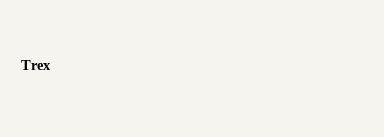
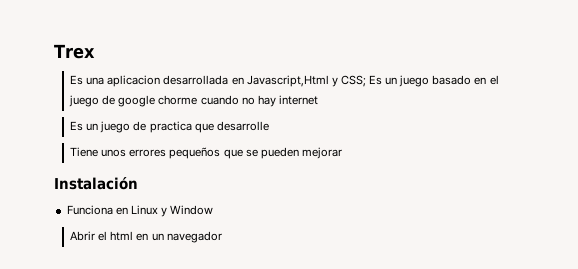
+ Es una aplicacion desarrollada en Javascript,Html y CSS; Es un juego basado en el juego de google chorme cuando no hay internet
+ Es un juego de practica que desarrolle
+ Tiene unos errores pequeños que se pueden mejorar
+ Instalación
+ Funciona en Linux y Window
+ Abrir el html en un navegador

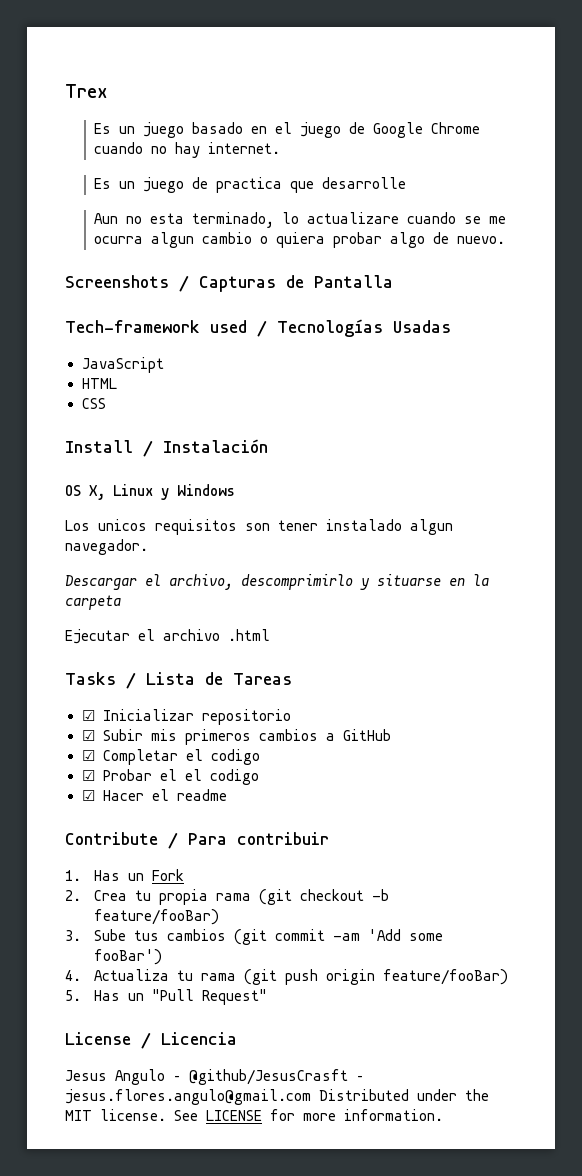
- Es una aplicacion desarrollada en Javascript,Html y CSS; Es un juego basado en el juego de google chorme cuando no hay internet
+ Es un juego basado en el juego de Google Chrome cuando no hay internet.
- Tiene unos errores pequeños que se pueden mejorar
- Instalación
- Funciona en Linux y Window
- Abrir el html en un navegador
+ Aun no esta terminado, lo actualizare cuando se me ocurra algun cambio o quiera probar algo de nuevo.
+ Screenshots / Capturas de Pantalla
+ Tech-framework used / Tecnologías Usadas
+ JavaScript
+ HTML
+ CSS
+ Install / Instalación
+ OS X, Linux y Windows
+ Los unicos requisitos son tener instalado algun navegador.
+ Descargar el archivo, descomprimirlo y situarse en la carpeta
+ Ejecutar el archivo .html
+ Tasks / Lista de Tareas
+ ☑ Inicializar repositorio
+ ☑ Subir mis primeros cambios a GitHub
+ ☑ Completar el codigo
+ ☑ Probar el el codigo
+ ☑ Hacer el readme
+ Contribute / Para contribuir
+ 1. Has un Fork
+ 2. Crea tu propia rama (git checkout -b feature/fooBar)
+ 3. Sube tus cambios (git commit -am 'Add some fooBar')
+ 4. Actualiza tu rama (git push origin feature/fooBar)
+ 5. Has un "Pull Request"
+ License / Licencia
+ Jesus Angulo – @github/JesusCrasft – jesus.flores.angulo@gmail.com Distributed under the MIT license. See LICENSE for more information.

